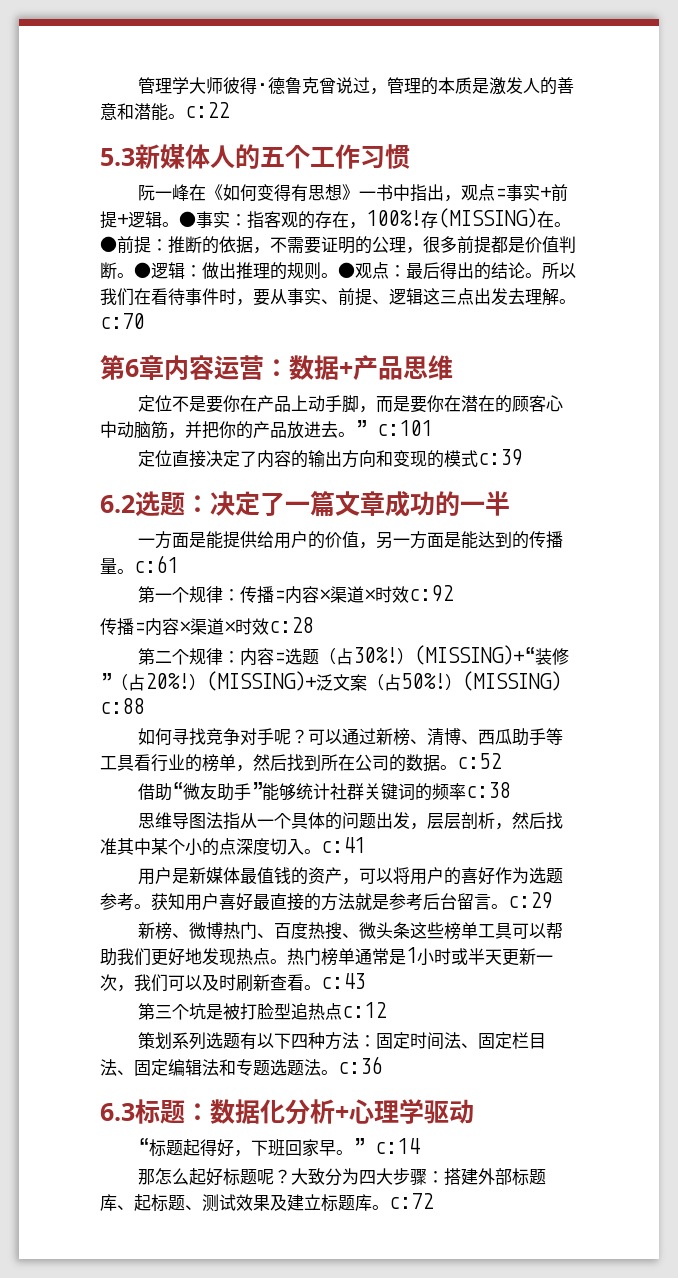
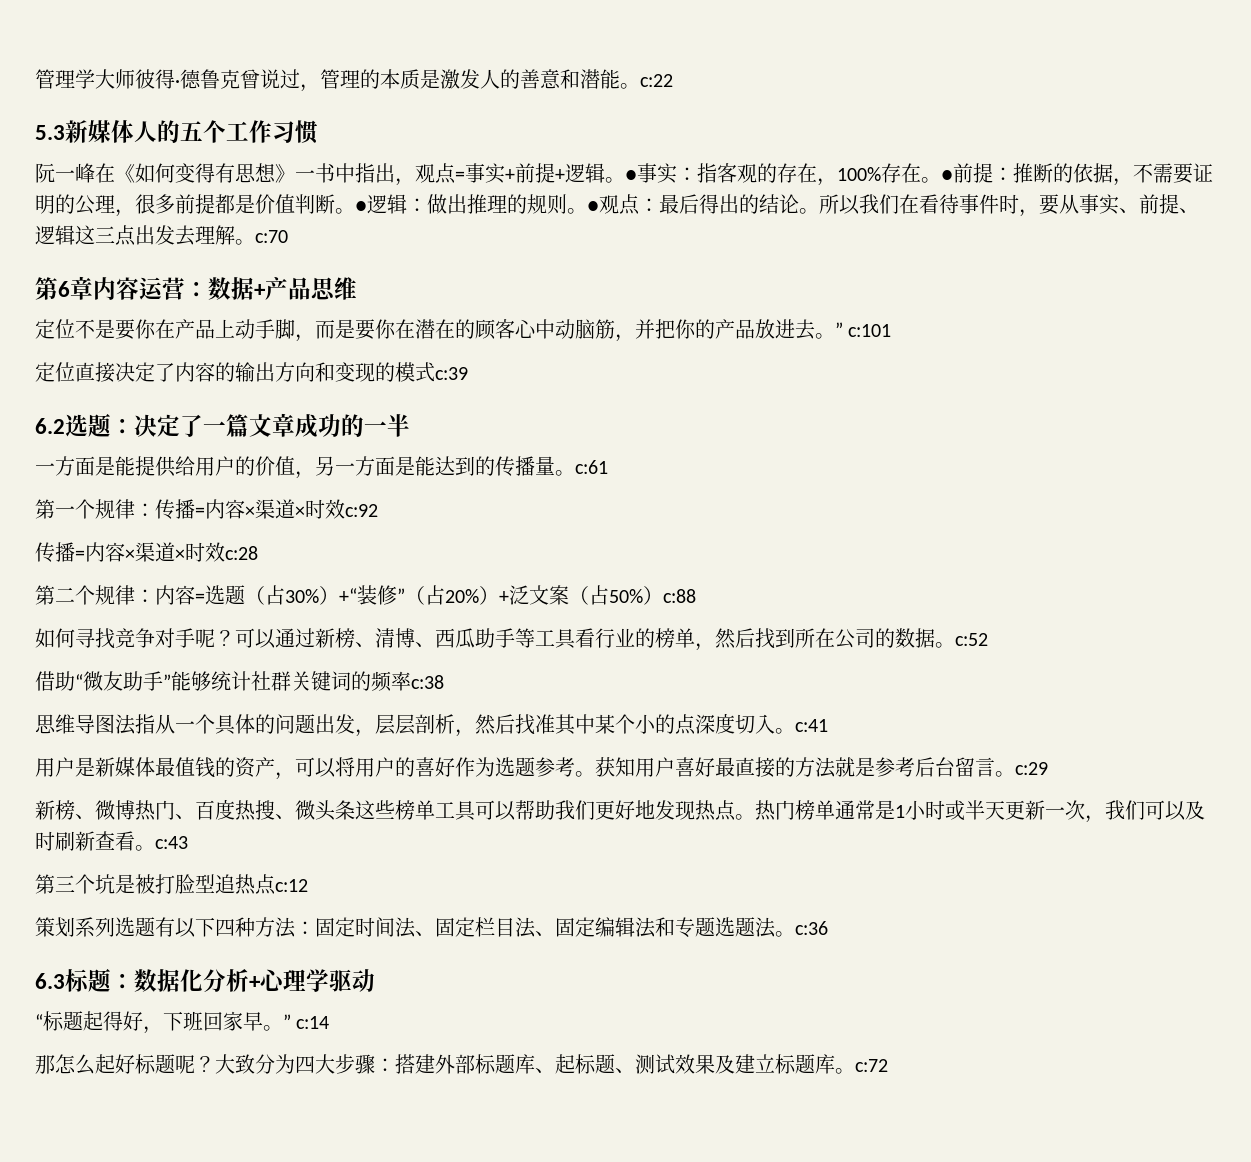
- ●事实：指客观的存在，100%!存(MISSING)在。
+ ●事实：指客观的存在，100%存在。
- 第二个规律：内容=选题（占30%!）(MISSING)+“装修”（占20%!）(MISSING)+泛文案（占50%!）(MISSING) c:88
+ 第二个规律：内容=选题（占30%）+“装修”（占20%）+泛文案（占50%）c:88

